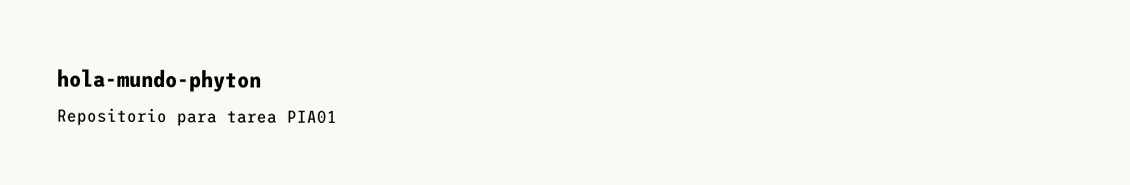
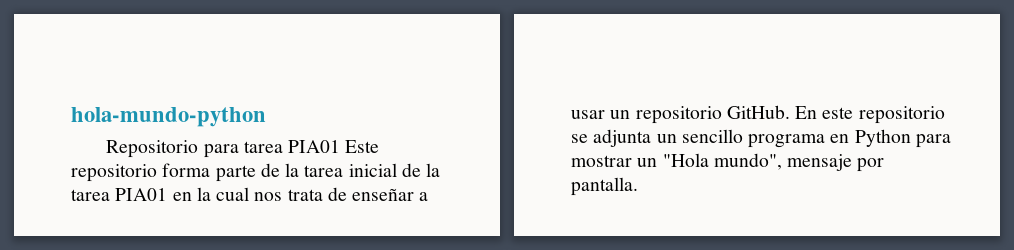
- hola-mundo-phyton
+ hola-mundo-python
- Repositorio para tarea PIA01
+ Repositorio para tarea PIA01 Este repositorio forma parte de la tarea inicial de la tarea PIA01 en la cual nos trata de enseñar a usar un repositorio GitHub. En este repositorio se adjunta un sencillo programa en Python para mostrar un "Hola mundo", mensaje por pantalla.

